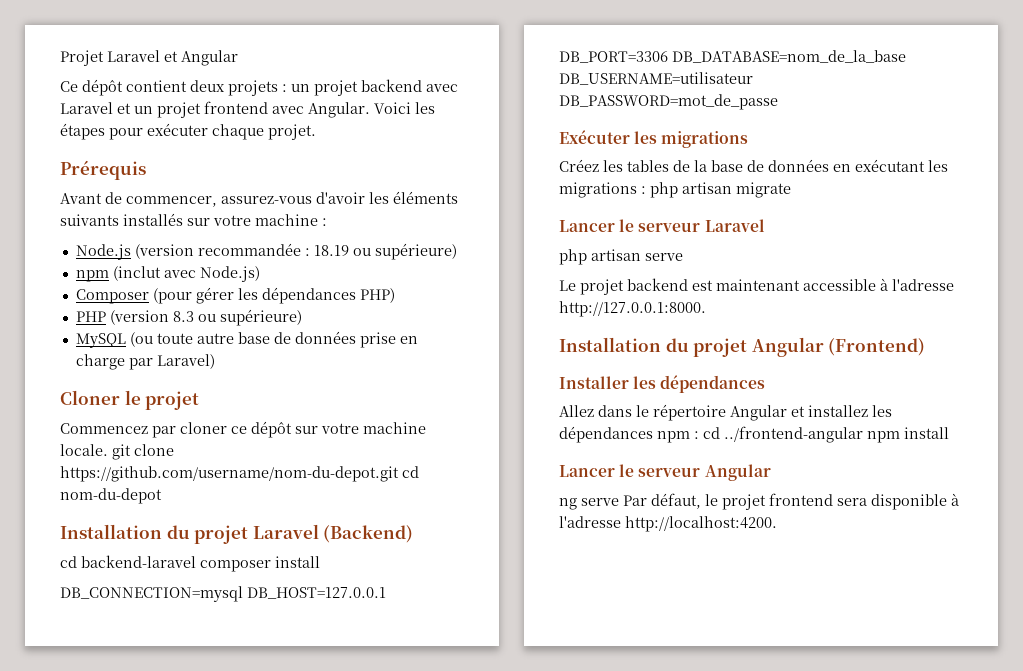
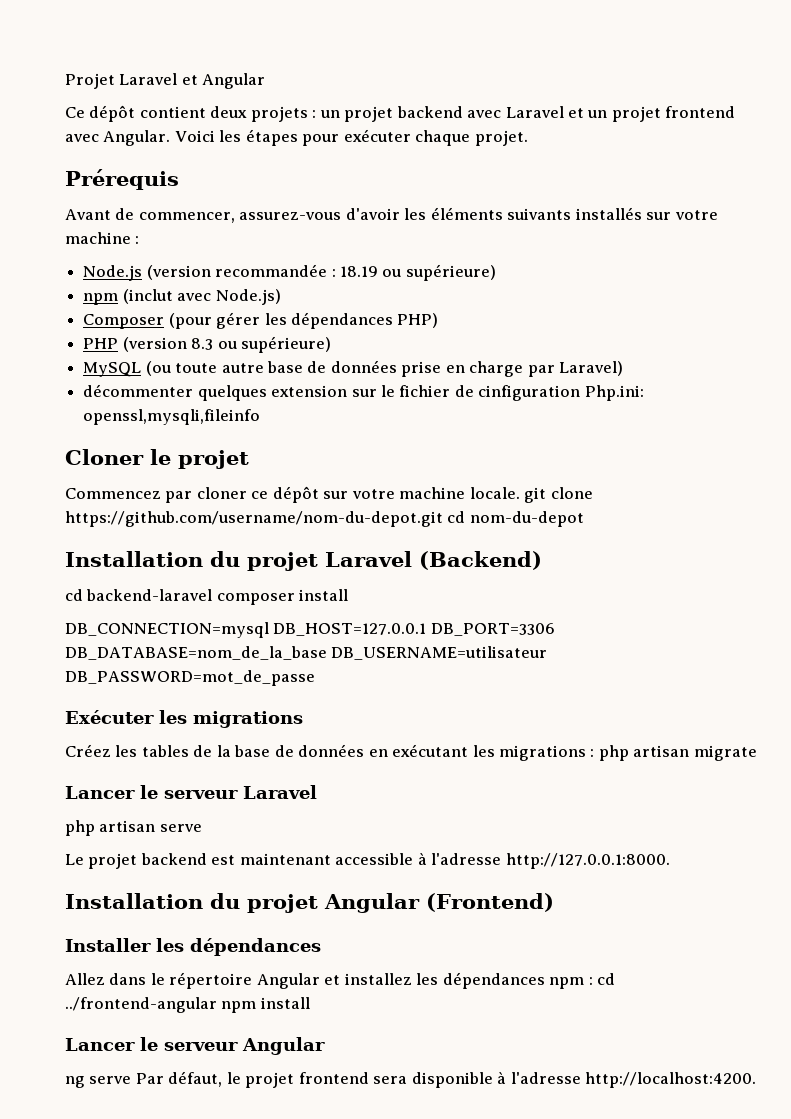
+ décommenter quelques extension sur le fichier de cinfiguration Php.ini: openssl,mysqli,fileinfo

